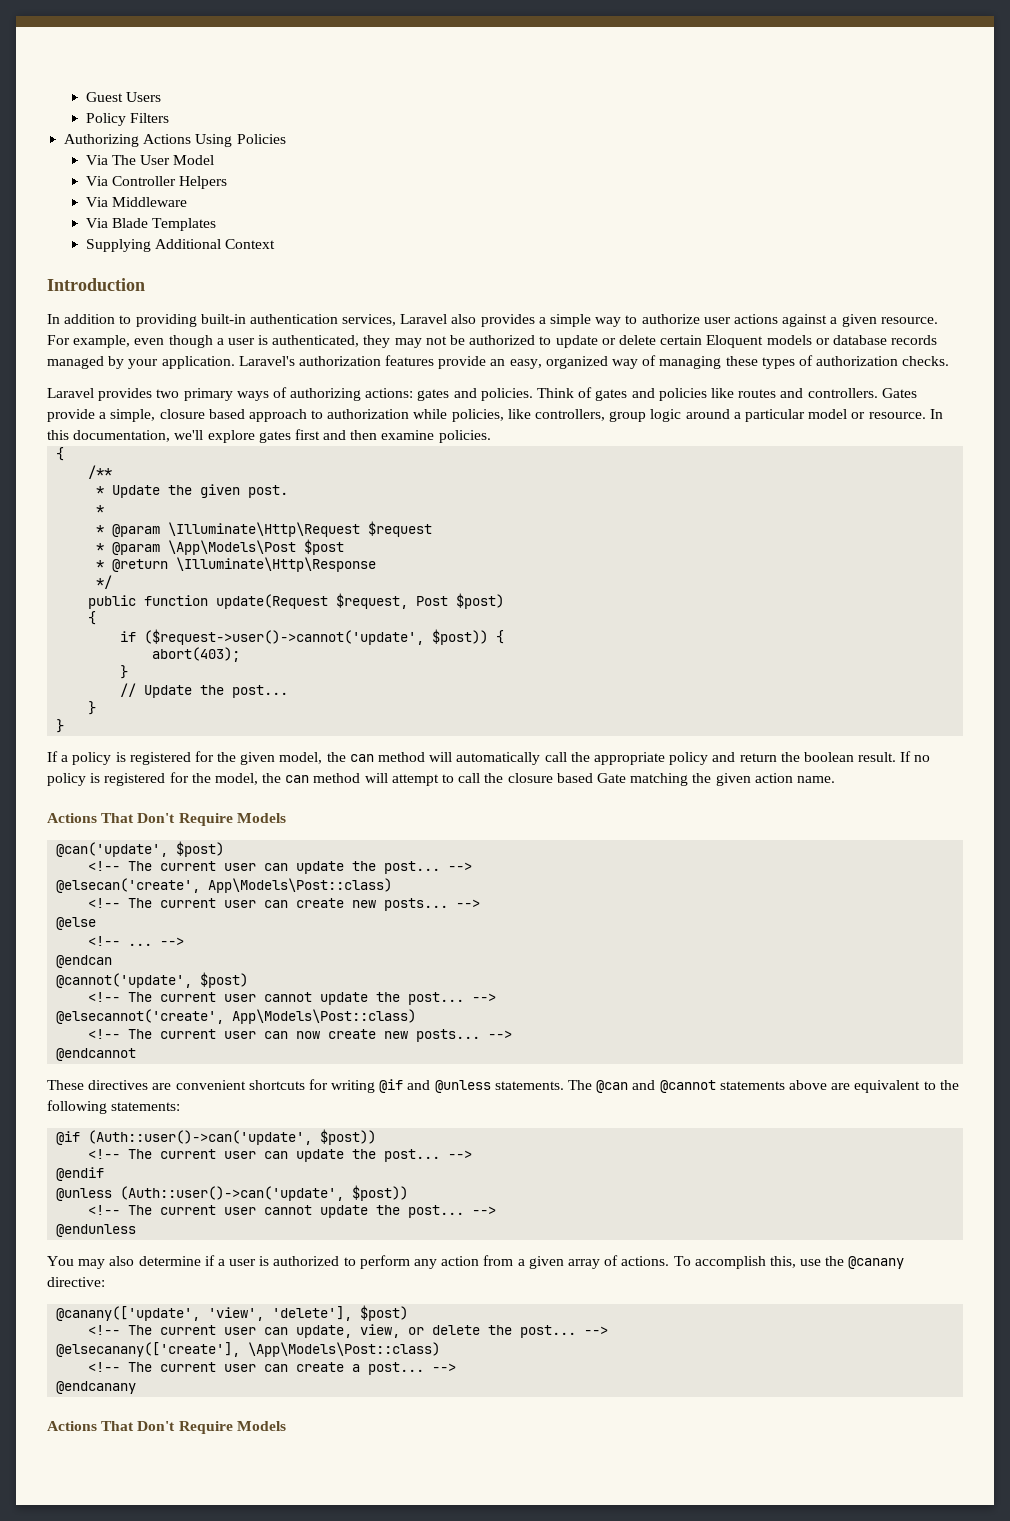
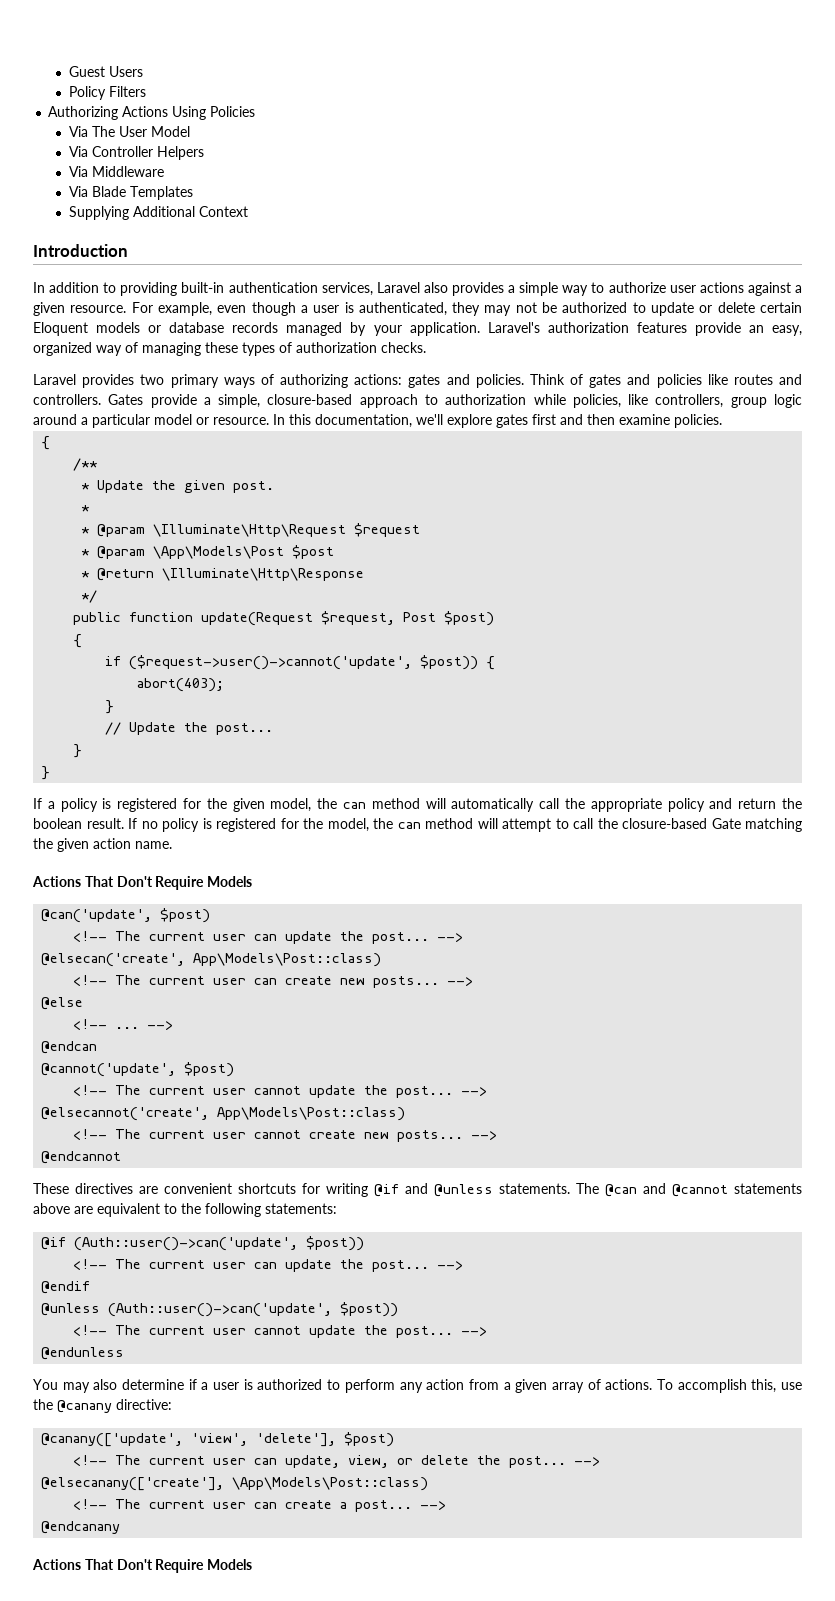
- Gates provide a simple, closure based approach to authorization while policies, like controllers, group logic around a particular model or resource.
+ Gates provide a simple, closure-based approach to authorization while policies, like controllers, group logic around a particular model or resource.
- If no policy is registered for the model, the can method will attempt to call the closure based Gate matching the given action name.
+ If no policy is registered for the model, the can method will attempt to call the closure-based Gate matching the given action name.
- <!-- The current user can now create new posts...
+ <!-- The current user cannot create new posts...

